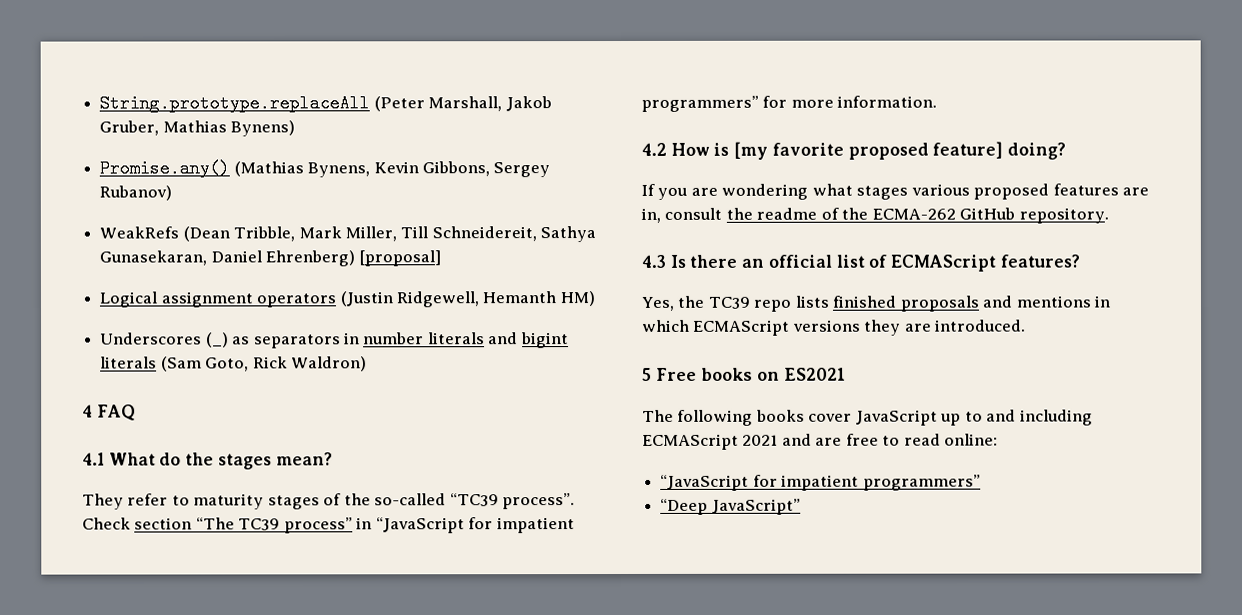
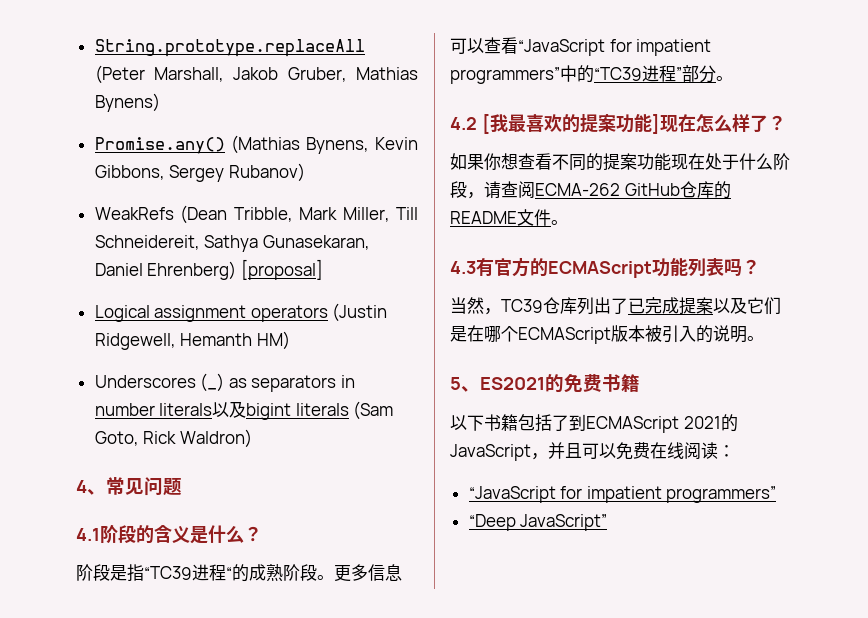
- Underscores (_) as separators in number literals and bigint literals (Sam Goto, Rick Waldron)
+ Underscores (_) as separators in number literals以及bigint literals (Sam Goto, Rick Waldron)
- 4 FAQ
+ 4、常见问题
- 4.1 What do the stages mean?
- They refer to maturity stages of the so-called “TC39 process”. Check section “The TC39 process” in “JavaScript for impatient programmers” for more information.
- 4.2 How is [my favorite proposed feature] doing?
- If you are wondering what stages various proposed features are in, consult the readme of the ECMA-262 GitHub repository.
- 4.3 Is there an official list of ECMAScript features?
- Yes, the TC39 repo lists finished proposals and mentions in which ECMAScript versions they are introduced.
- 5 Free books on ES2021
- The following books cover JavaScript up to and including ECMAScript 2021 and are free to read online:
+ 4.1阶段的含义是什么？
+ 阶段是指“TC39进程“的成熟阶段。更多信息可以查看“JavaScript for impatient programmers”中的“TC39进程”部分。
+ 4.2 [我最喜欢的提案功能]现在怎么样了？
+ 如果你想查看不同的提案功能现在处于什么阶段，请查阅ECMA-262 GitHub仓库的README文件。
+ 4.3有官方的ECMAScript功能列表吗？
+ 当然，TC39仓库列出了已完成提案以及它们是在哪个ECMAScript版本被引入的说明。
+ 5、ES2021的免费书籍
+ 以下书籍包括了到ECMAScript 2021的JavaScript，并且可以免费在线阅读：

